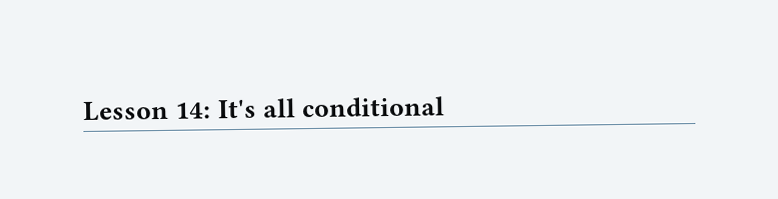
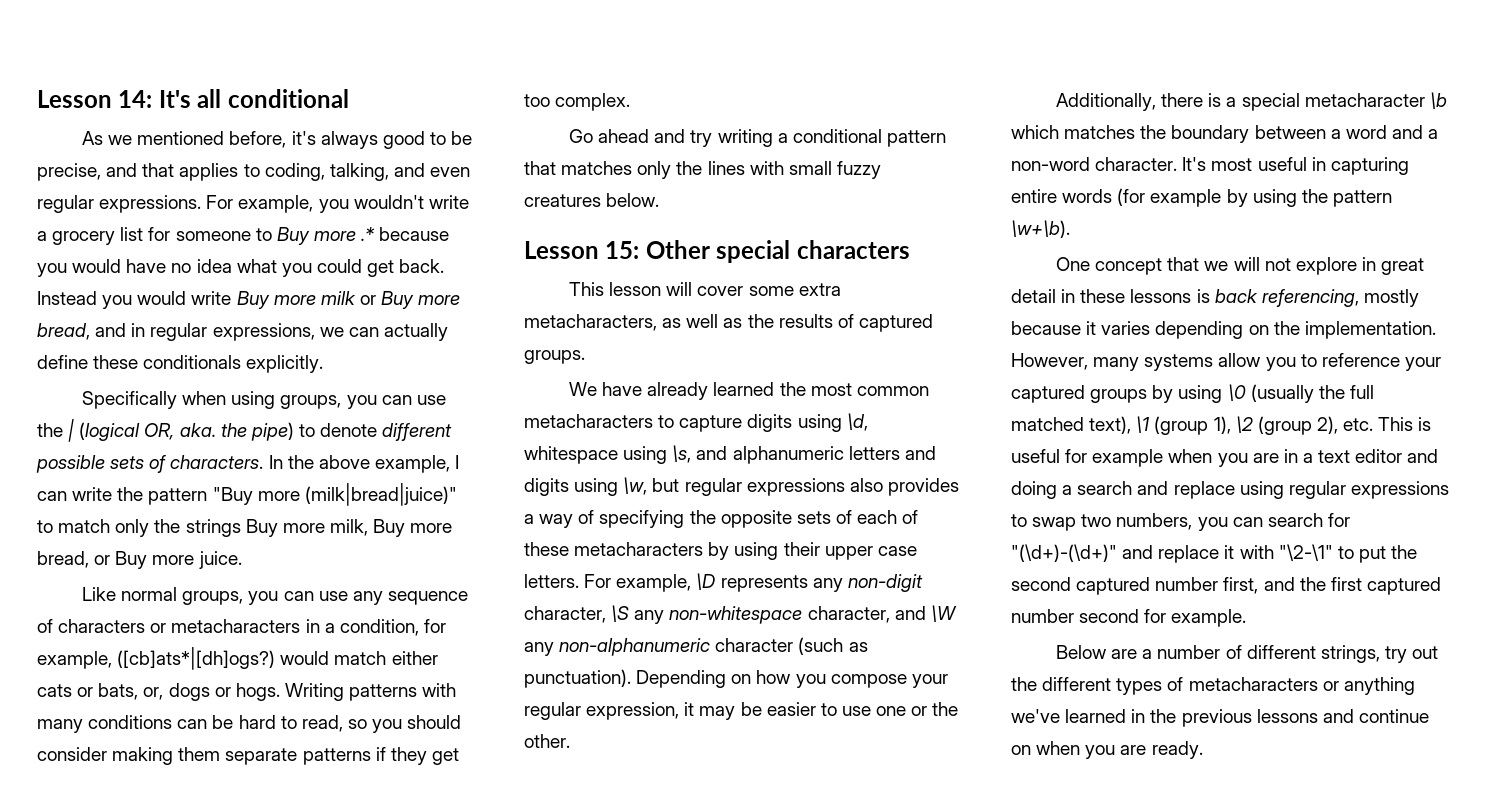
+ As we mentioned before, it's always good to be precise, and that applies to coding, talking, and even regular expressions. For example, you wouldn't write a grocery list for someone to Buy more .* because you would have no idea what you could get back. Instead you would write Buy more milk or Buy more bread, and in regular expressions, we can actually define these conditionals explicitly.
+ Specifically when using groups, you can use the | (logical OR, aka. the pipe) to denote different possible sets of characters. In the above example, I can write the pattern "Buy more (milk|bread|juice)" to match only the strings Buy more milk, Buy more bread, or Buy more juice.
+ Like normal groups, you can use any sequence of characters or metacharacters in a condition, for example, ([cb]ats*|[dh]ogs?) would match either cats or bats, or, dogs or hogs. Writing patterns with many conditions can be hard to read, so you should consider making them separate patterns if they get too complex.
+ Go ahead and try writing a conditional pattern that matches only the lines with small fuzzy creatures below.
+ Lesson 15: Other special characters
+ This lesson will cover some extra metacharacters, as well as the results of captured groups.
+ We have already learned the most common metacharacters to capture digits using \d, whitespace using \s, and alphanumeric letters and digits using \w, but regular expressions also provides a way of specifying the opposite sets of each of these metacharacters by using their upper case letters. For example, \D represents any non-digit character, \S any non-whitespace character, and \W any non-alphanumeric character (such as punctuation). Depending on how you compose your regular expression, it may be easier to use one or the other.
+ Additionally, there is a special metacharacter \b which matches the boundary between a word and a non-word character. It's most useful in capturing entire words (for example by using the pattern \w+\b).
+ One concept that we will not explore in great detail in these lessons is back referencing, mostly because it varies depending on the implementation. However, many systems allow you to reference your captured groups by using \0 (usually the full matched text), \1 (group 1), \2 (group 2), etc. This is useful for example when you are in a text editor and doing a search and replace using regular expressions to swap two numbers, you can search for "(\d+)-(\d+)" and replace it with "\2-\1" to put the second captured number first, and the first captured number second for example.
+ Below are a number of different strings, try out the different types of metacharacters or anything we've learned in the previous lessons and continue on when you are ready.

